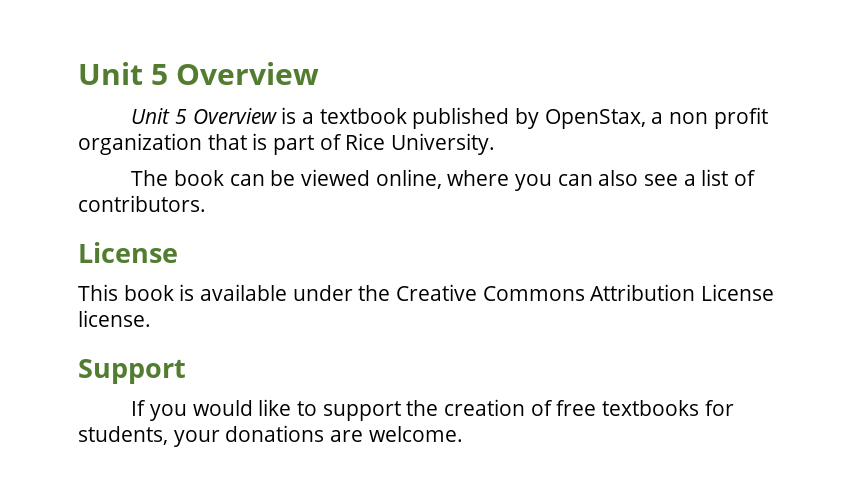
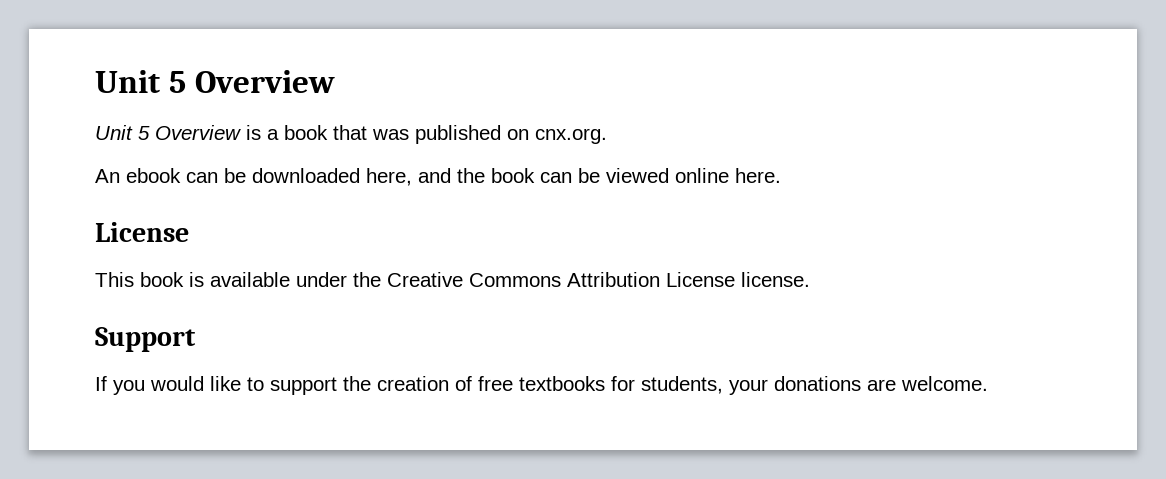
- Unit 5 Overview is a textbook published by OpenStax, a non profit organization that is part of Rice University.
- The book can be viewed online, where you can also see a list of contributors.
+ Unit 5 Overview is a book that was published on cnx.org.
+ An ebook can be downloaded here, and the book can be viewed online here.

